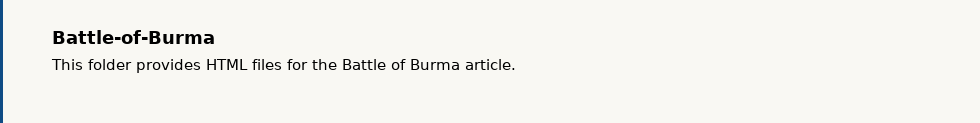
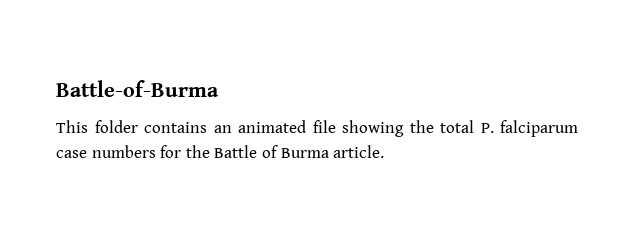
- This folder provides HTML files for the Battle of Burma article.
+ This folder contains an animated file showing the total P. falciparum case numbers for the Battle of Burma article.

